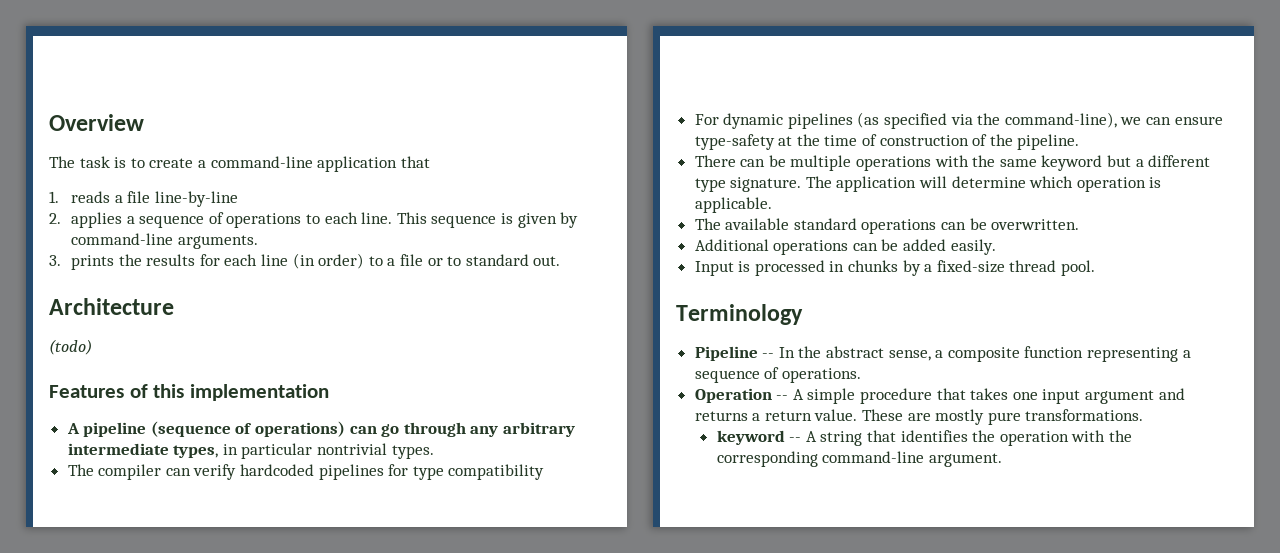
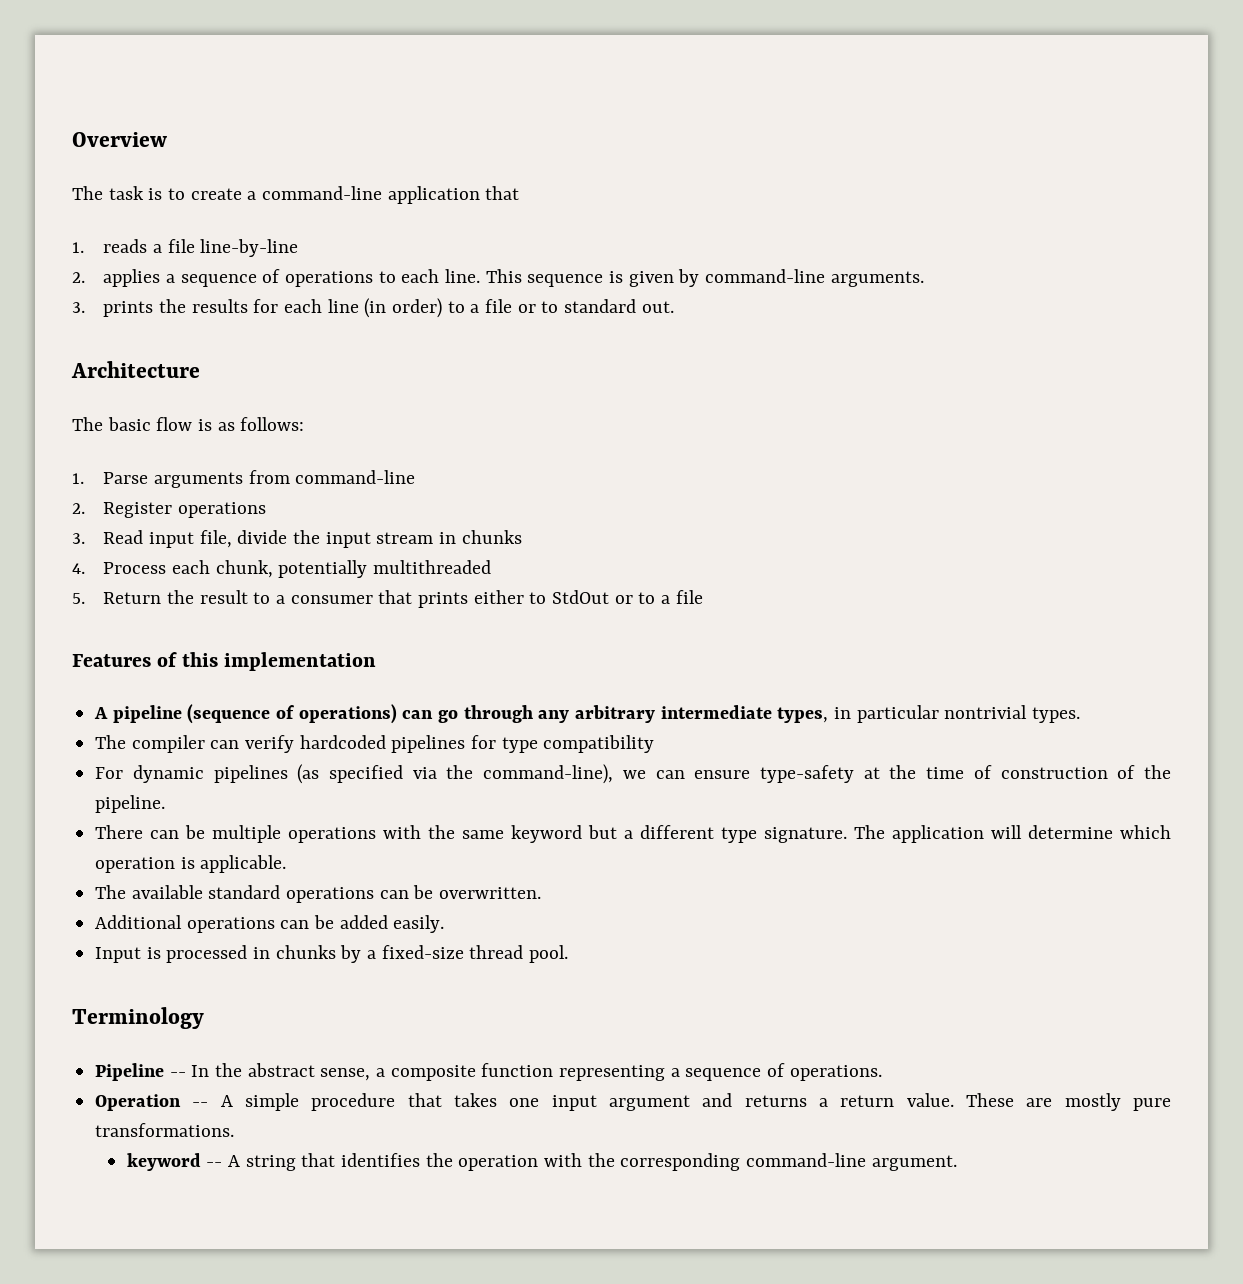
- (todo)
+ The basic flow is as follows:
+ 1. Parse arguments from command-line
+ 2. Register operations
+ 3. Read input file, divide the input stream in chunks
+ 4. Process each chunk, potentially multithreaded
+ 5. Return the result to a consumer that prints either to StdOut or to a file

